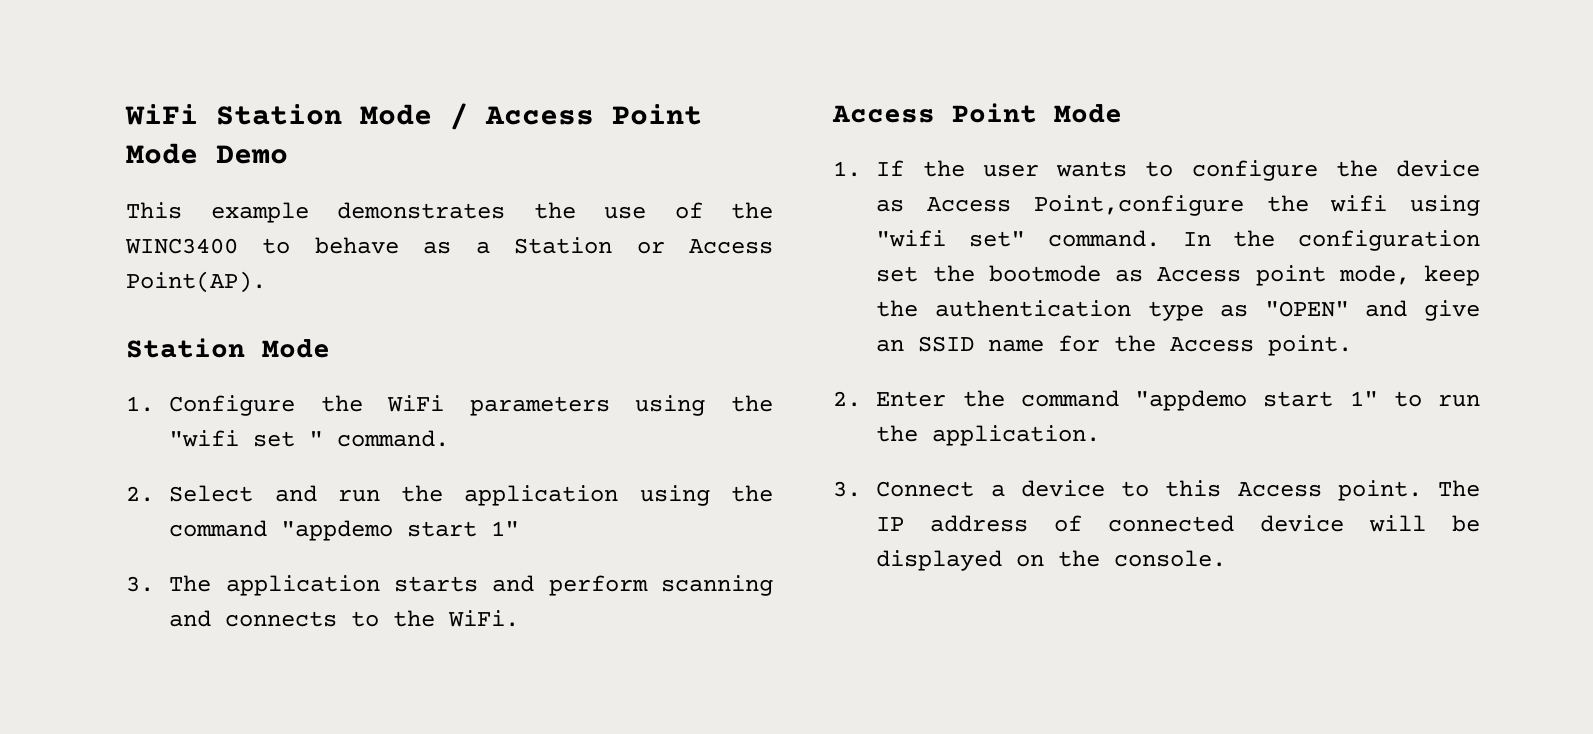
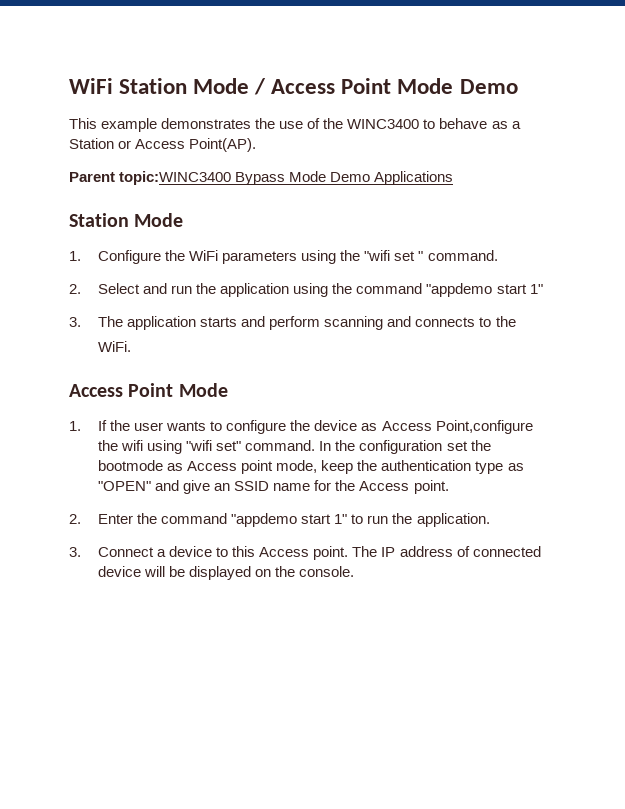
+ Parent topic:WINC3400 Bypass Mode Demo Applications
- 3. The application starts and perform scanning and connects to the WiFi.
+ 3. The application starts and perform scanning and connects to the
+ WiFi.

